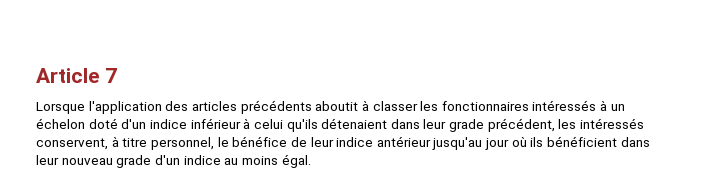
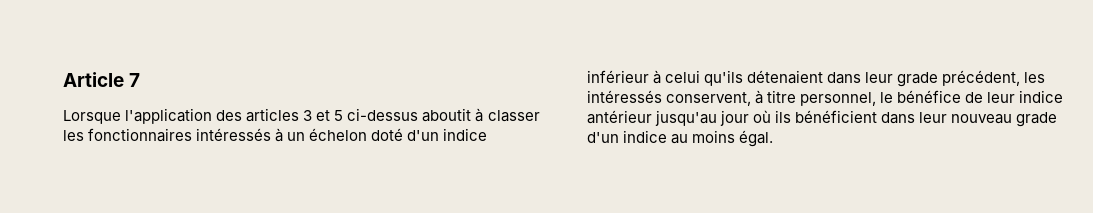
- Lorsque l'application des articles précédents aboutit à classer les fonctionnaires intéressés à un échelon doté d'un indice inférieur à celui qu'ils détenaient dans leur grade précédent, les intéressés conservent, à titre personnel, le bénéfice de leur indice antérieur jusqu'au jour où ils bénéficient dans leur nouveau grade d'un indice au moins égal.
+ Lorsque l'application des articles 3 et 5 ci-dessus aboutit à classer les fonctionnaires intéressés à un échelon doté d'un indice inférieur à celui qu'ils détenaient dans leur grade précédent, les intéressés conservent, à titre personnel, le bénéfice de leur indice antérieur jusqu'au jour où ils bénéficient dans leur nouveau grade d'un indice au moins égal.

